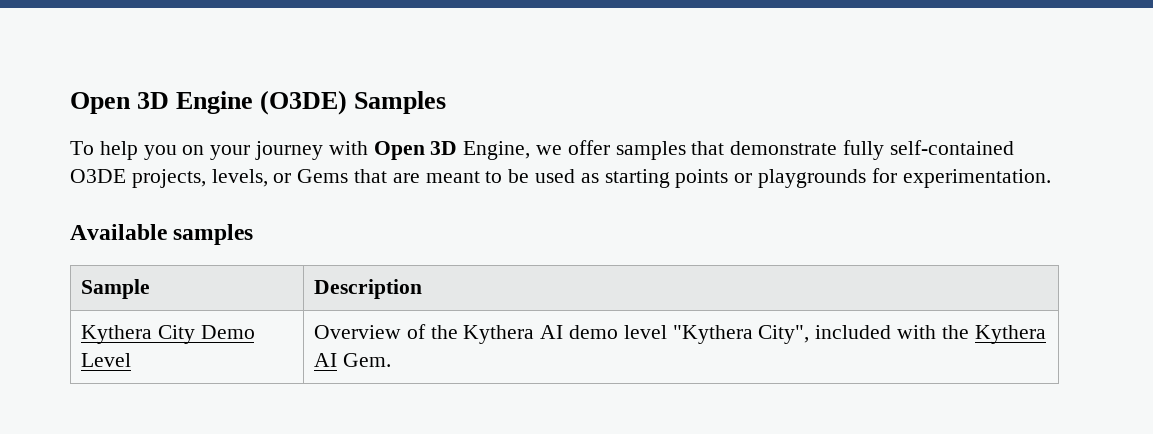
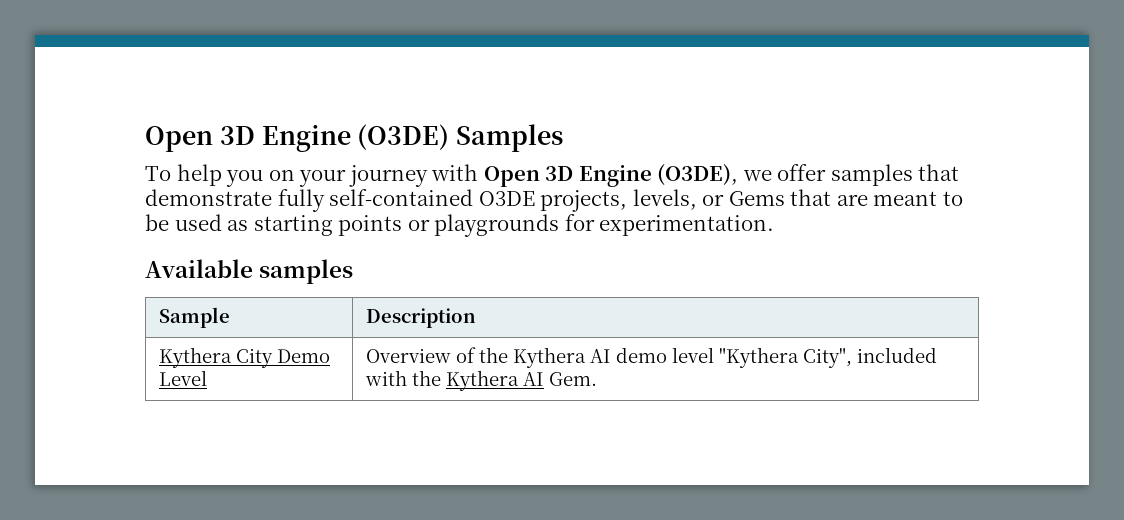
- To help you on your journey with Open 3D Engine, we offer samples that demonstrate fully self-contained O3DE projects, levels, or Gems that are meant to be used as starting points or playgrounds for experimentation.
+ To help you on your journey with Open 3D Engine (O3DE), we offer samples that demonstrate fully self-contained O3DE projects, levels, or Gems that are meant to be used as starting points or playgrounds for experimentation.

